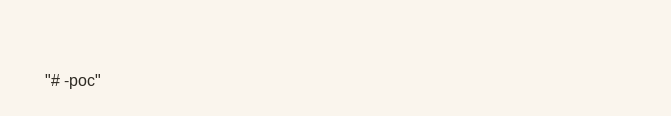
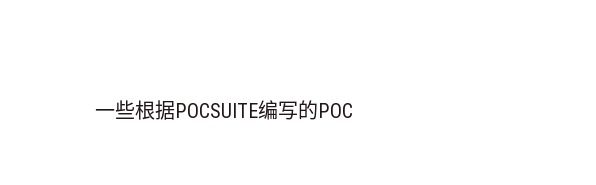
- "# -poc"
+ 一些根据POCSUITE编写的POC

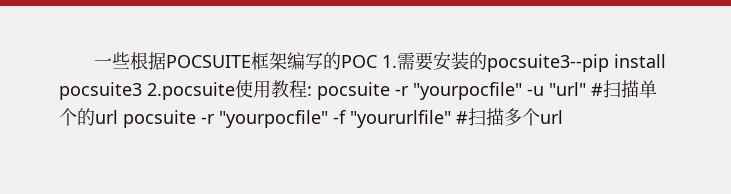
- 一些根据POCSUITE编写的POC
+ 一些根据POCSUITE框架编写的POC 1.需要安装的pocsuite3--pip install pocsuite3 2.pocsuite使用教程: pocsuite -r "yourpocfile" -u "url" #扫描单个的url pocsuite -r "yourpocfile" -f "yoururlfile" #扫描多个url

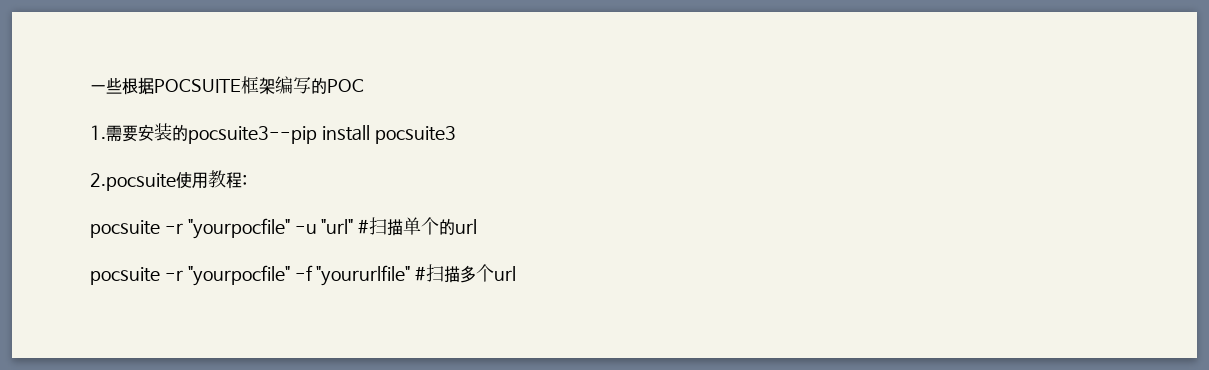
- 一些根据POCSUITE框架编写的POC 1.需要安装的pocsuite3--pip install pocsuite3 2.pocsuite使用教程: pocsuite -r "yourpocfile" -u "url" #扫描单个的url pocsuite -r "yourpocfile" -f "yoururlfile" #扫描多个url
+ 一些根据POCSUITE框架编写的POC
+ 1.需要安装的pocsuite3--pip install pocsuite3
+ 2.pocsuite使用教程:
+ pocsuite -r "yourpocfile" -u "url" #扫描单个的url
+ pocsuite -r "yourpocfile" -f "yoururlfile" #扫描多个url

